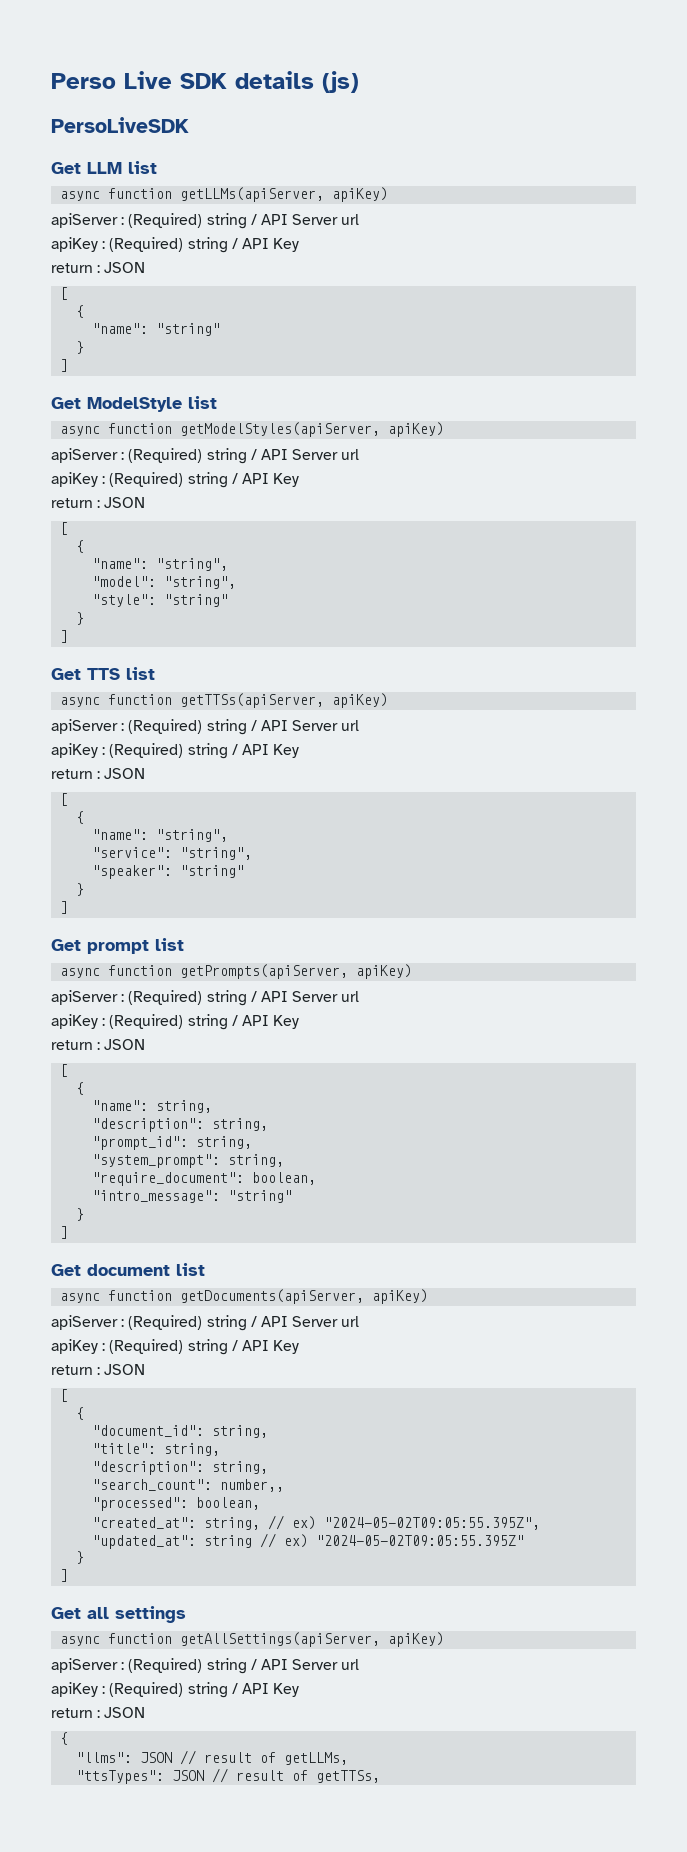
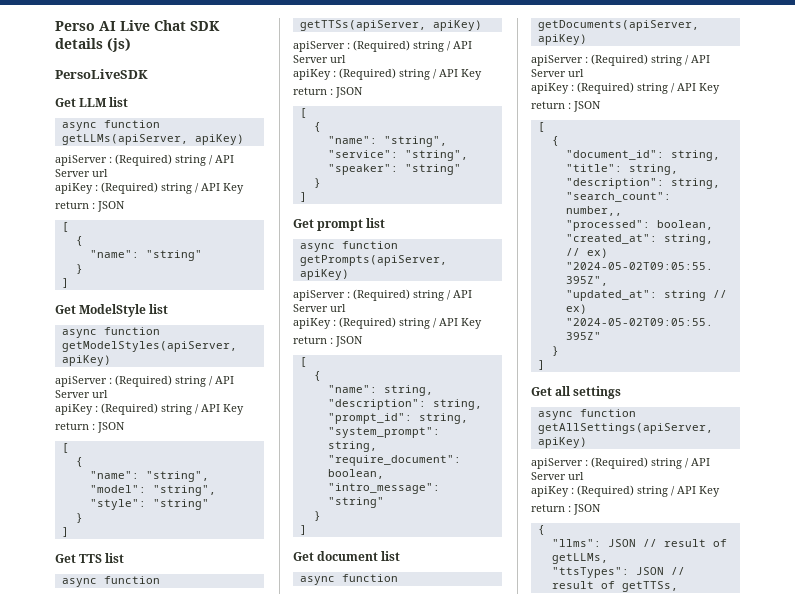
- Perso Live SDK details (js)
+ Perso AI Live Chat SDK details (js)

